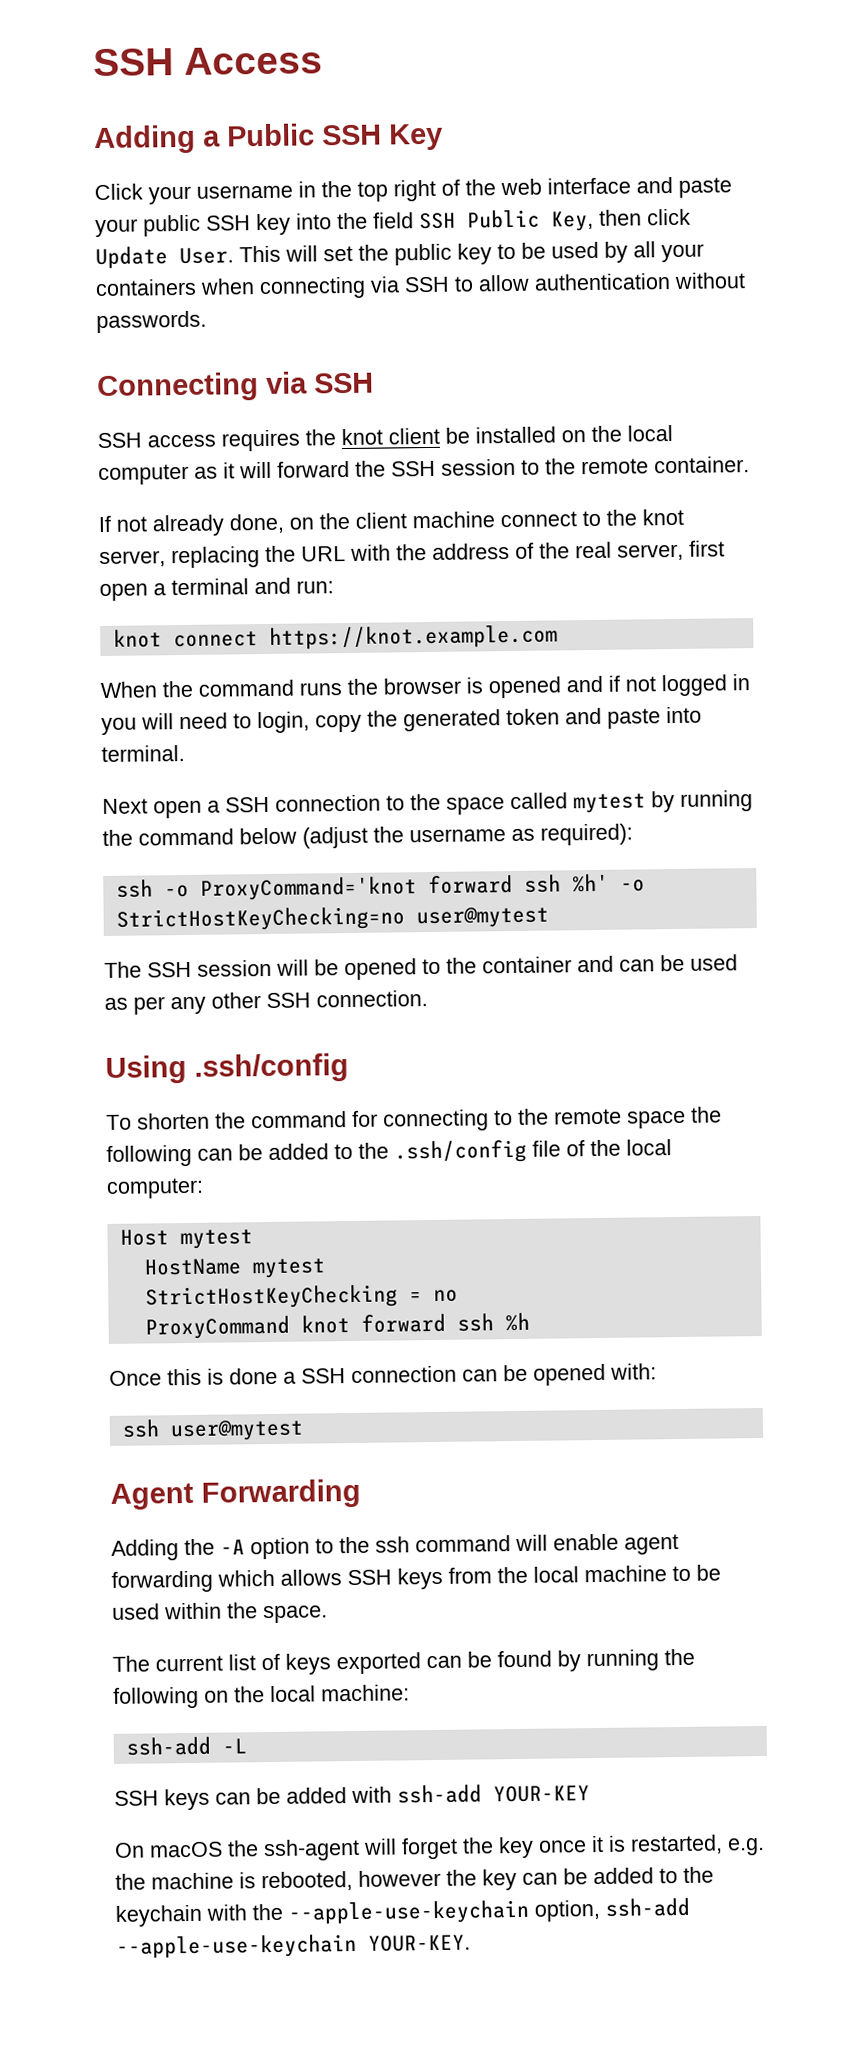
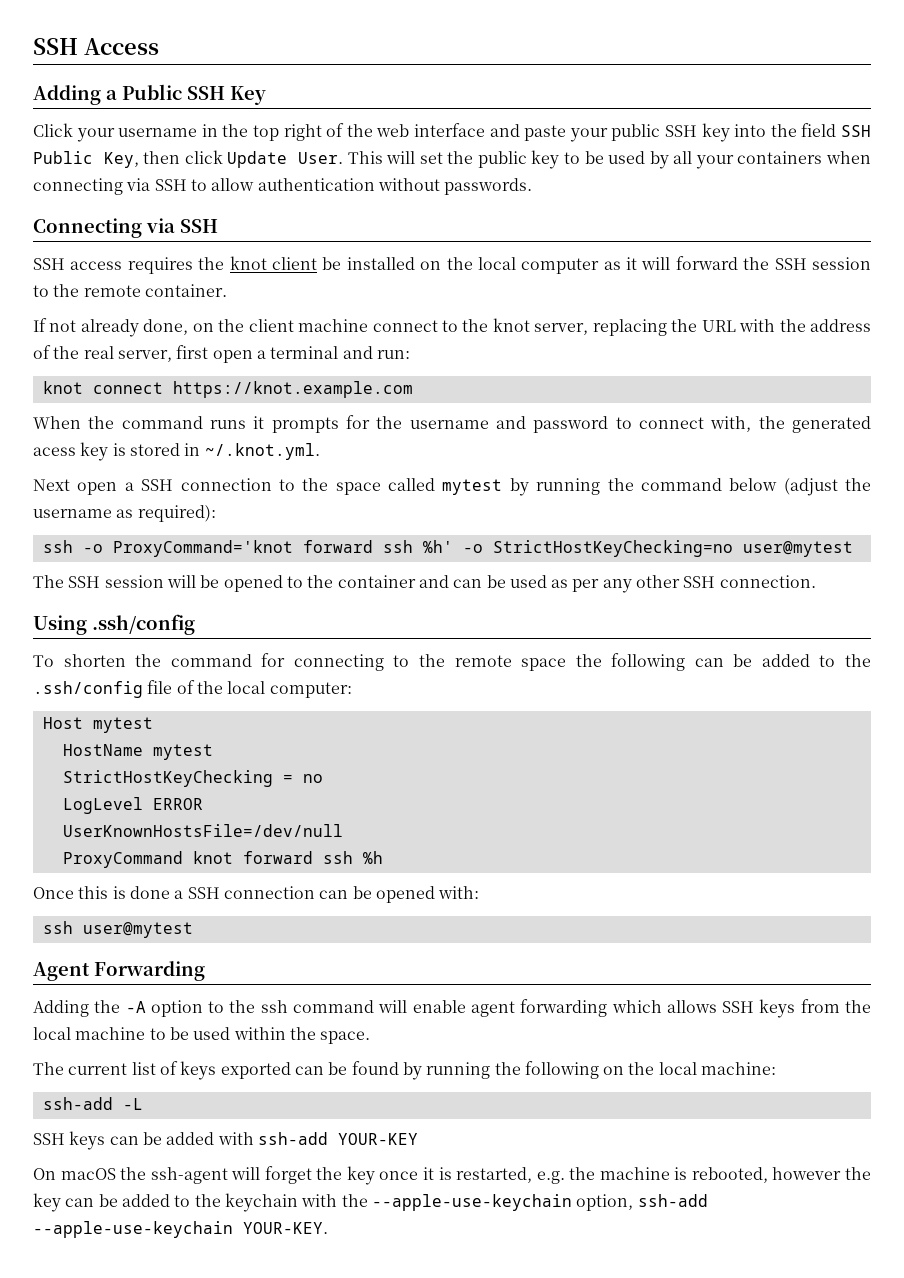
- When the command runs the browser is opened and if not logged in you will need to login, copy the generated token and paste into terminal.
+ When the command runs it prompts for the username and password to connect with, the generated acess key is stored in ~/.knot.yml.
+ LogLevel ERROR
+ UserKnownHostsFile=/dev/null

